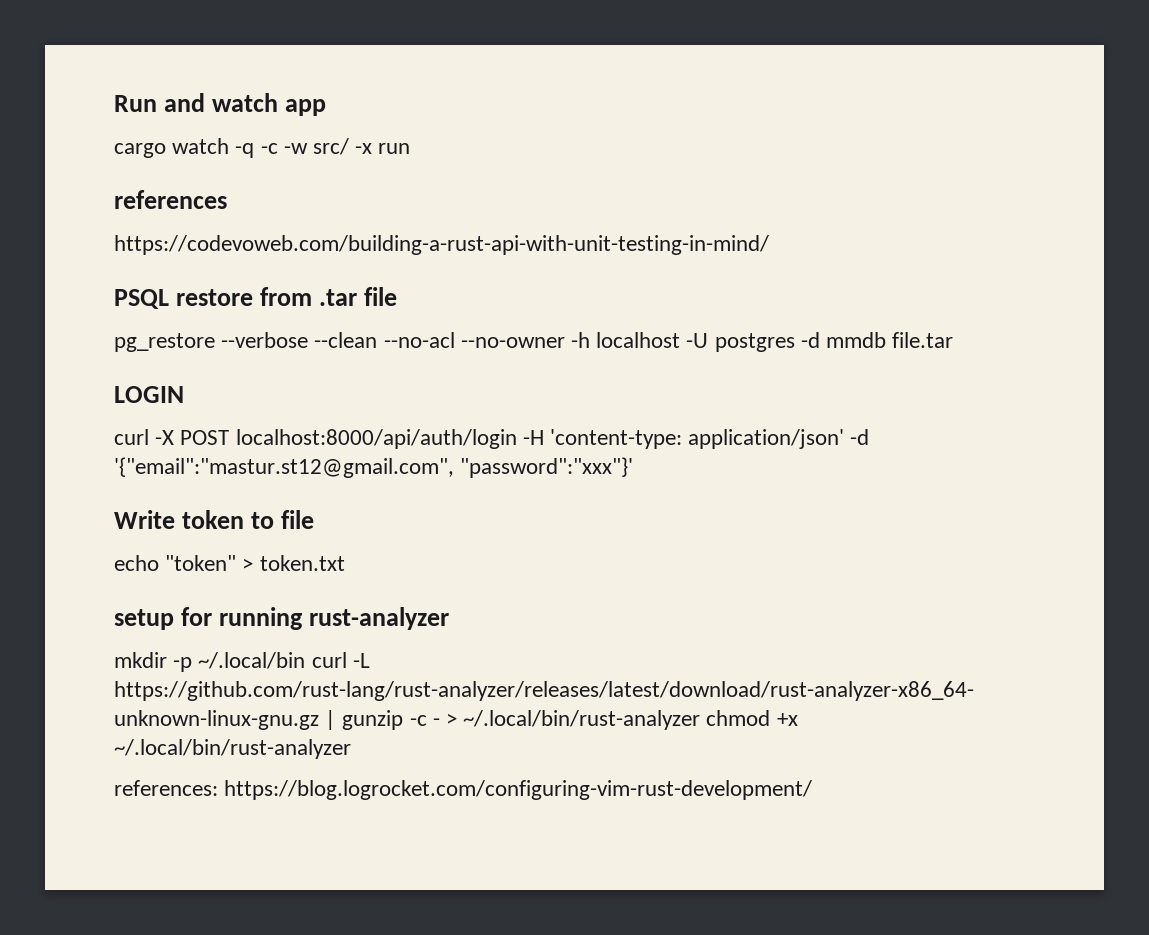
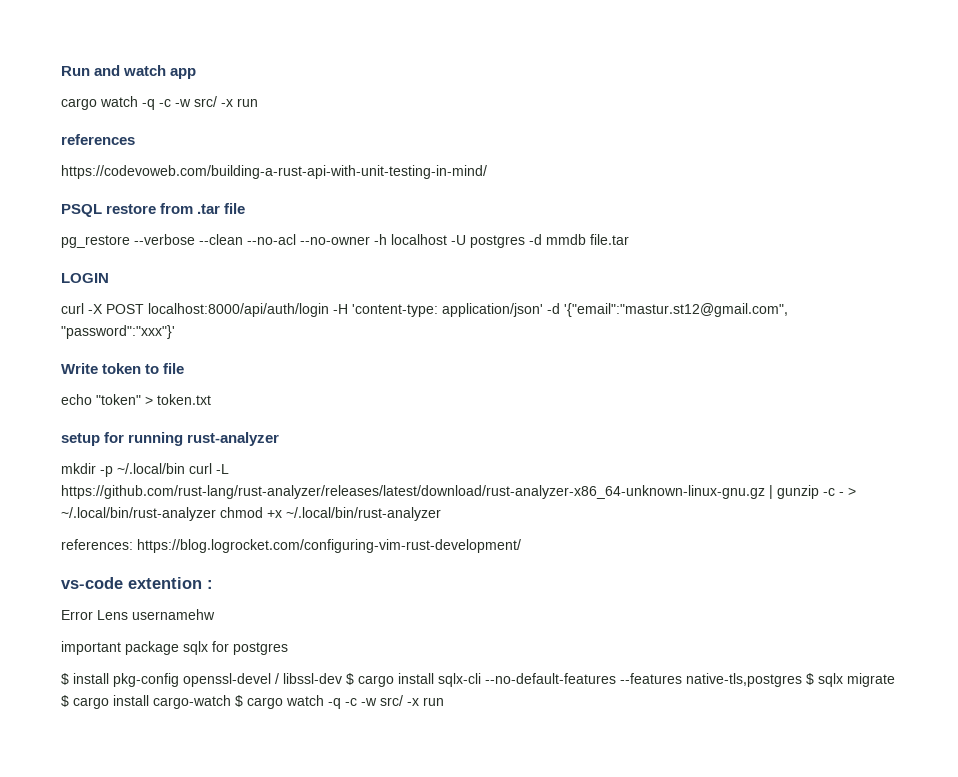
+ vs-code extention :
+ Error Lens usernamehw
+ important package sqlx for postgres
+ $ install pkg-config openssl-devel / libssl-dev $ cargo install sqlx-cli --no-default-features --features native-tls,postgres $ sqlx migrate $ cargo install cargo-watch $ cargo watch -q -c -w src/ -x run

